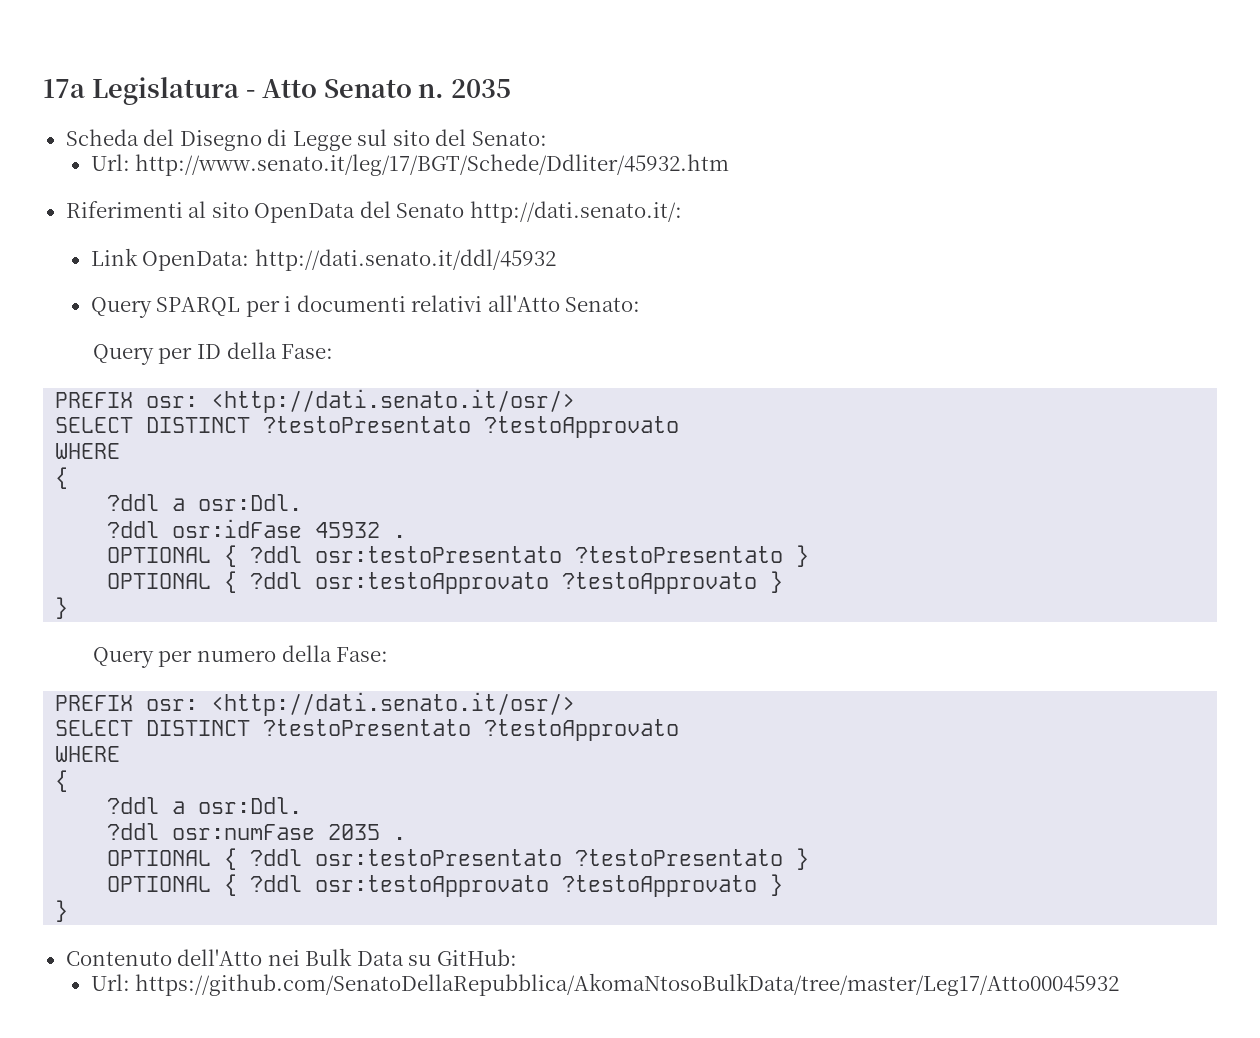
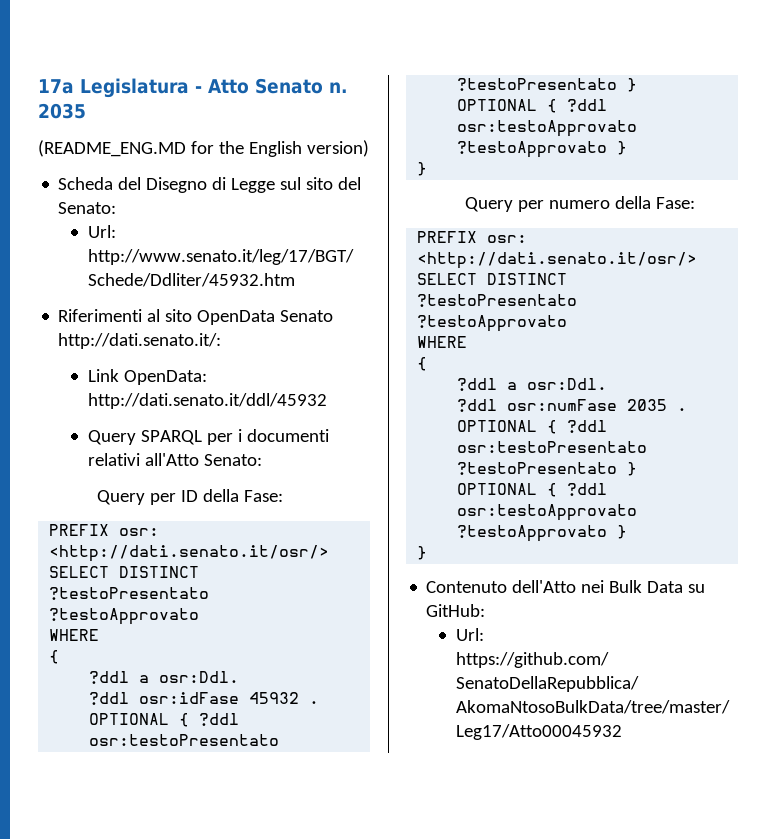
+ (README_ENG.MD for the English version)
- Riferimenti al sito OpenData del Senato http://dati.senato.it/:
+ Riferimenti al sito OpenData Senato http://dati.senato.it/:

